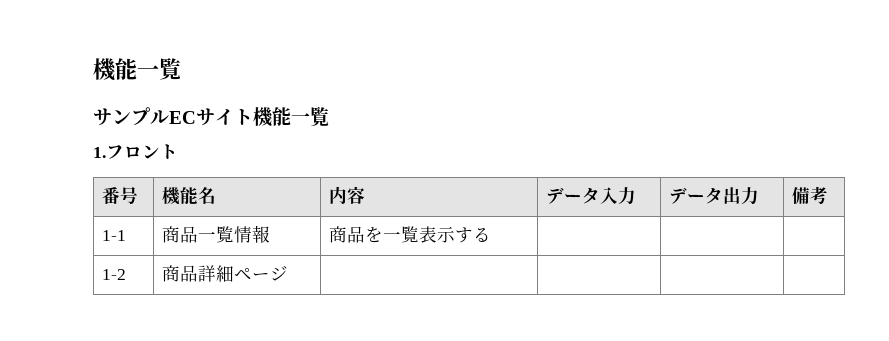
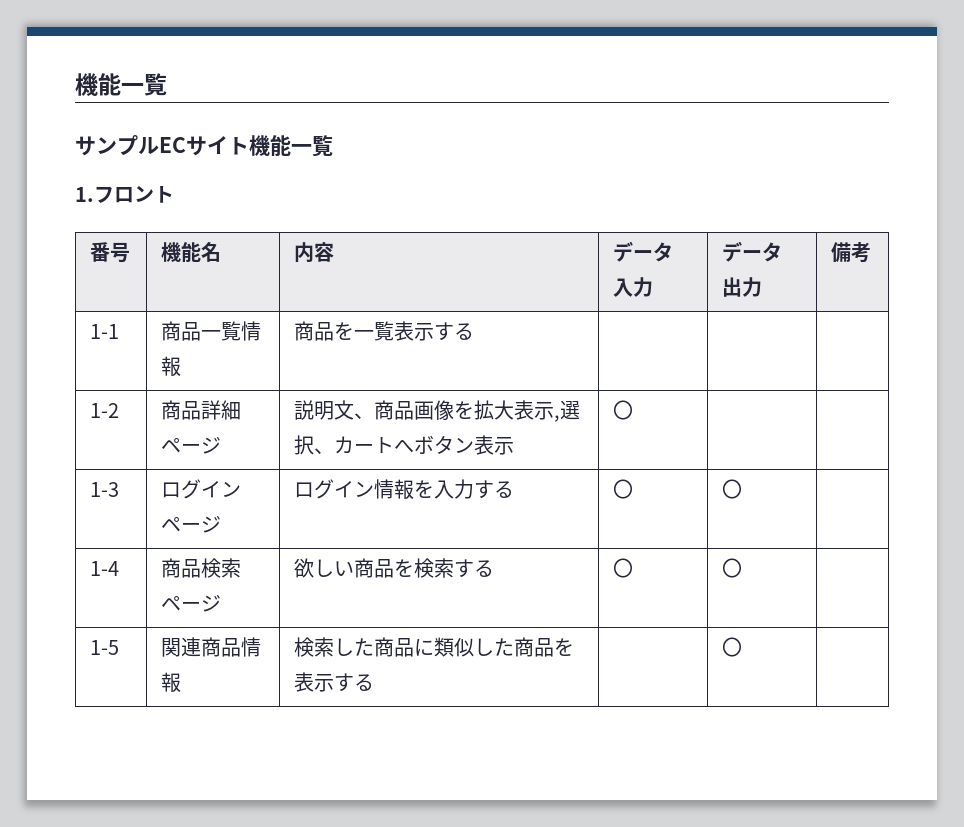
- 1-2 | 商品詳細ページ | | | |
+ 1-2 | 商品詳細ページ | 説明文、商品画像を拡大表示,選択、カートへボタン表示 | 〇 | |
+ 1-3 | ログインページ | ログイン情報を入力する | 〇 | 〇 |
+ 1-4 | 商品検索ページ | 欲しい商品を検索する | 〇 | 〇 |
+ 1-5 | 関連商品情報 | 検索した商品に類似した商品を表示する | | 〇 |

